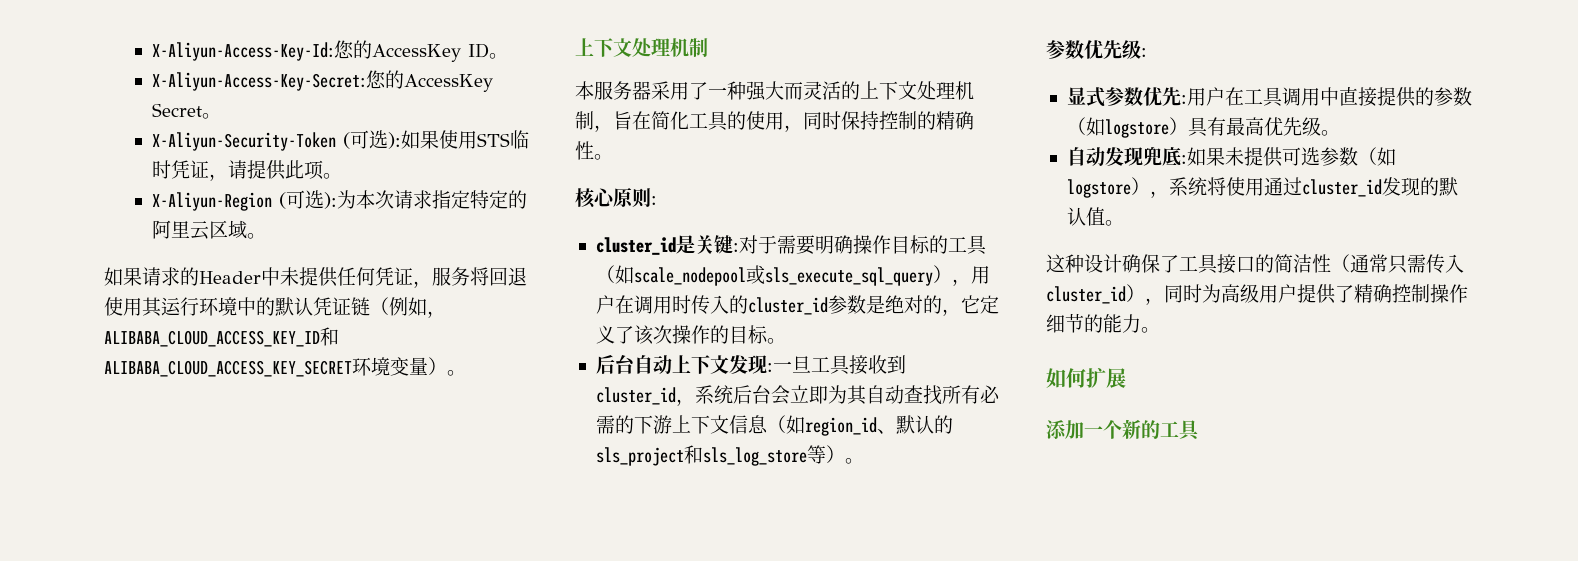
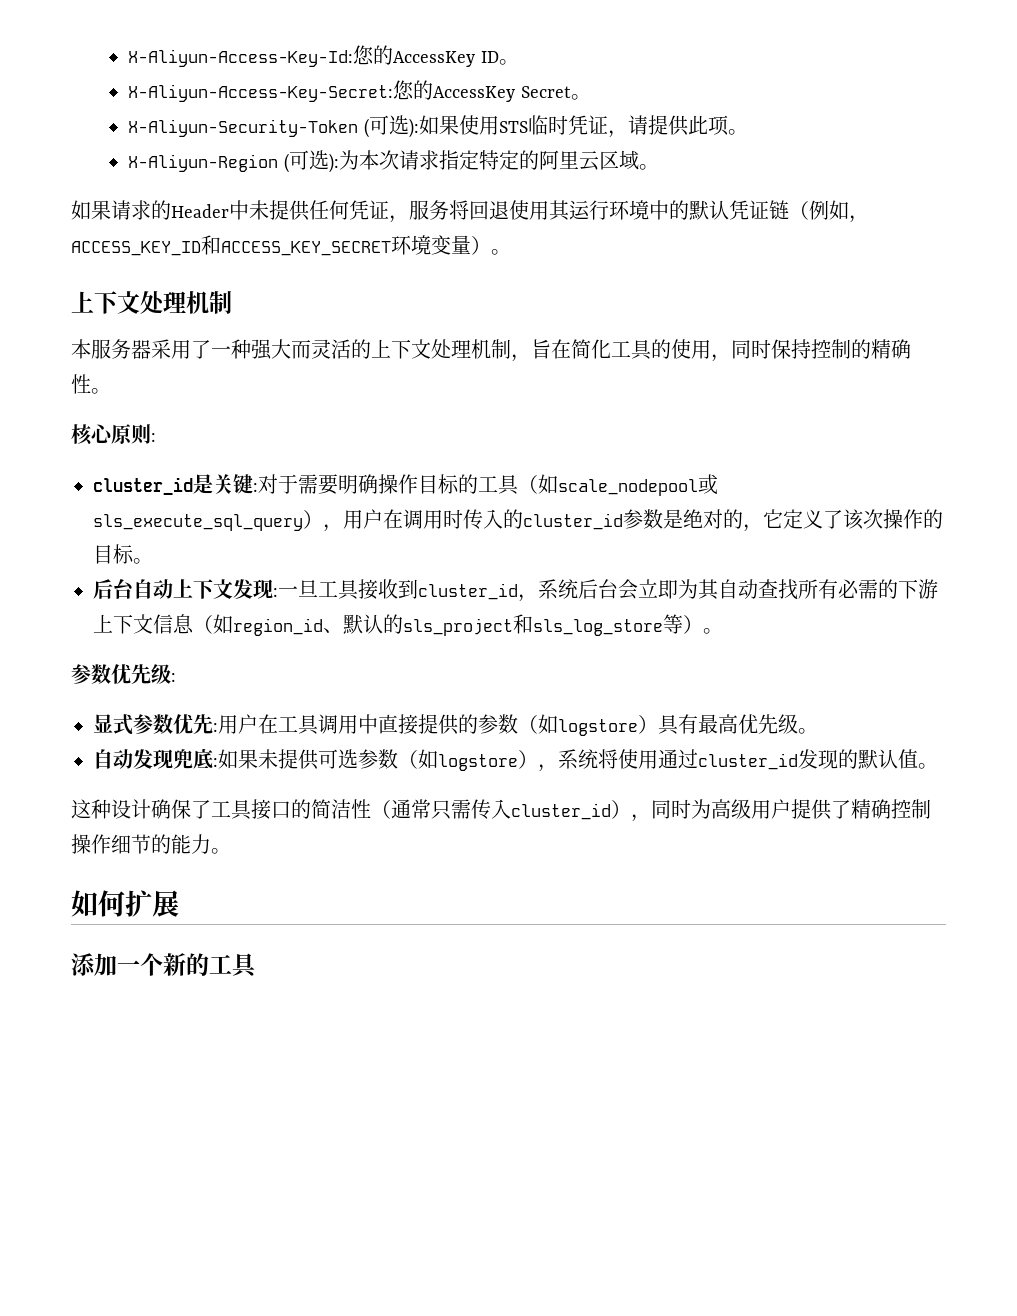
- 如果请求的Header中未提供任何凭证，服务将回退使用其运行环境中的默认凭证链（例如，ALIBABA_CLOUD_ACCESS_KEY_ID和ALIBABA_CLOUD_ACCESS_KEY_SECRET环境变量）。
+ 如果请求的Header中未提供任何凭证，服务将回退使用其运行环境中的默认凭证链（例如，ACCESS_KEY_ID和ACCESS_KEY_SECRET环境变量）。

